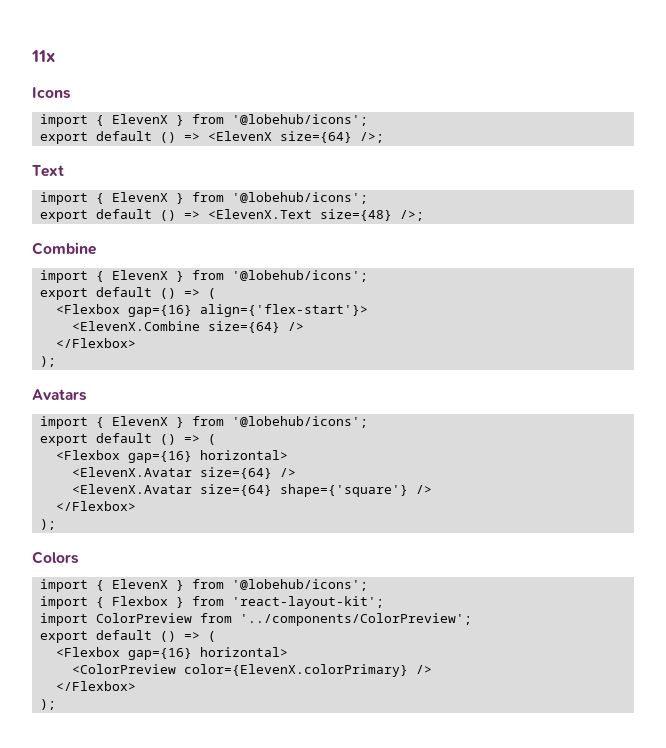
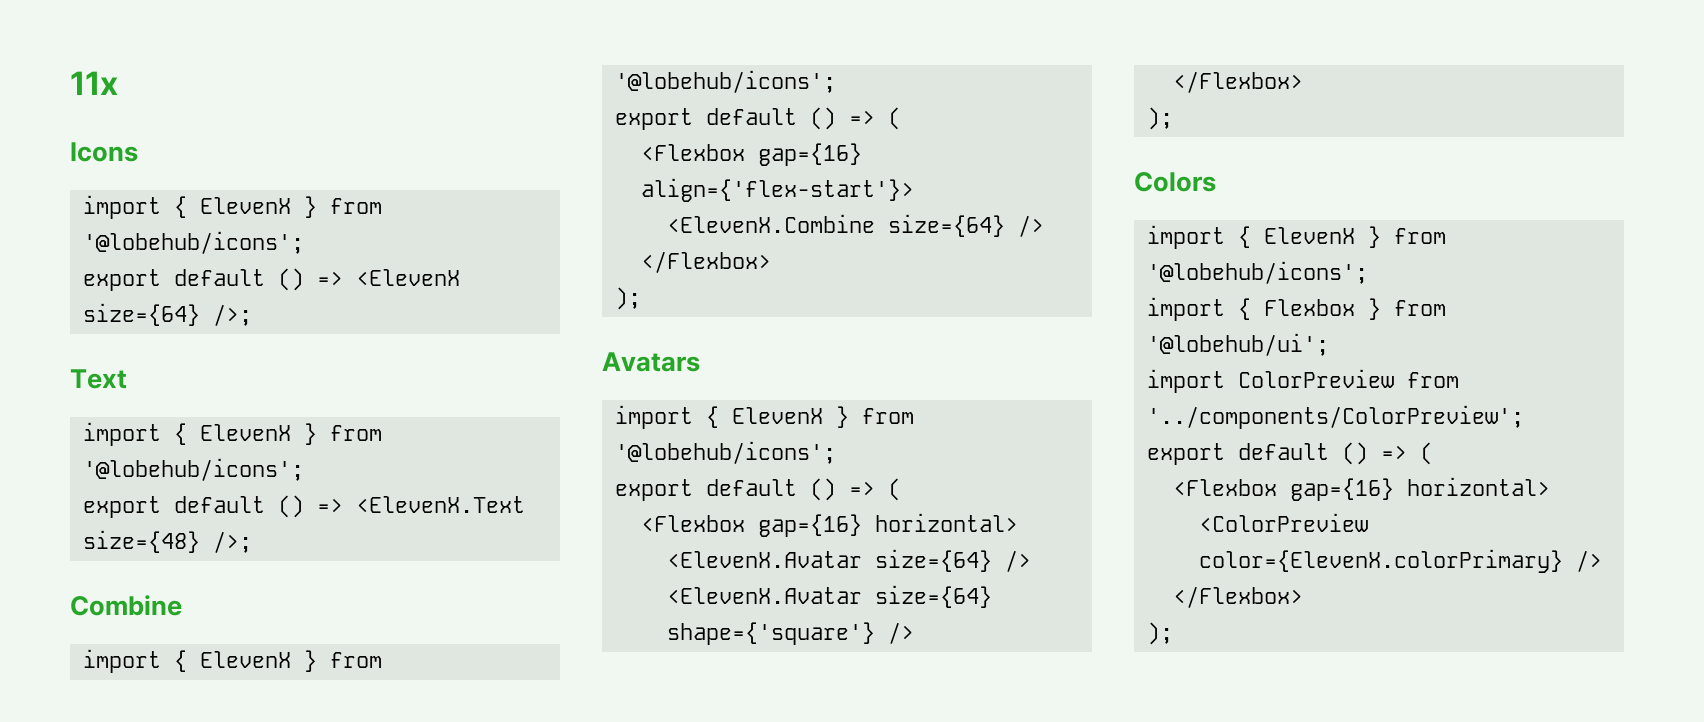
- import { Flexbox } from 'react-layout-kit';
+ import { Flexbox } from '@lobehub/ui';

